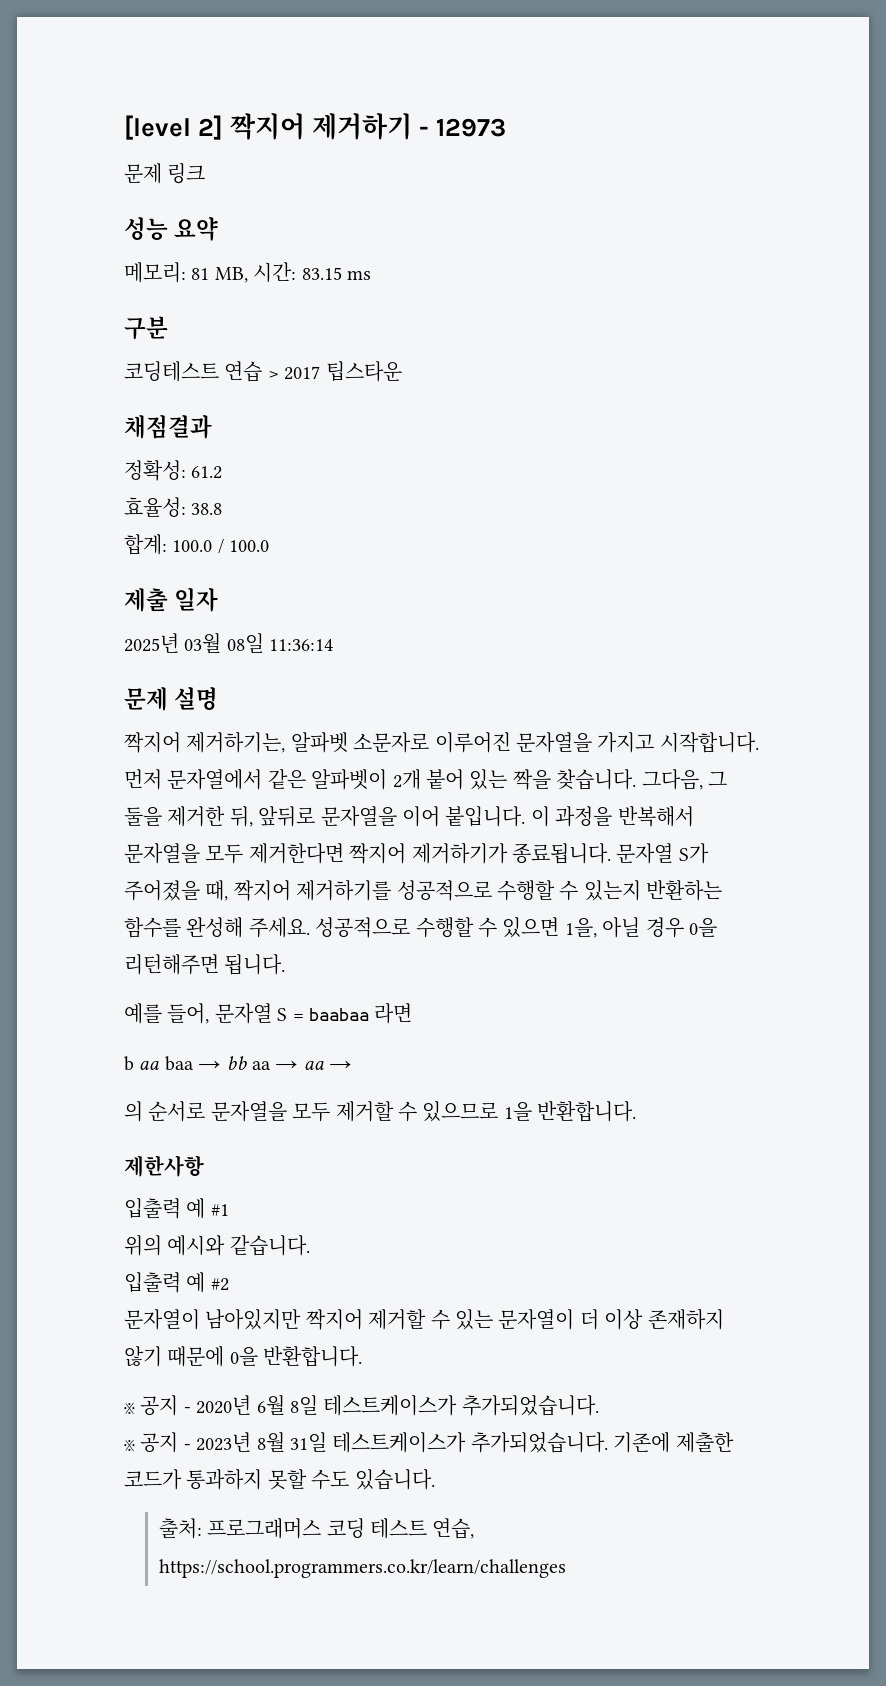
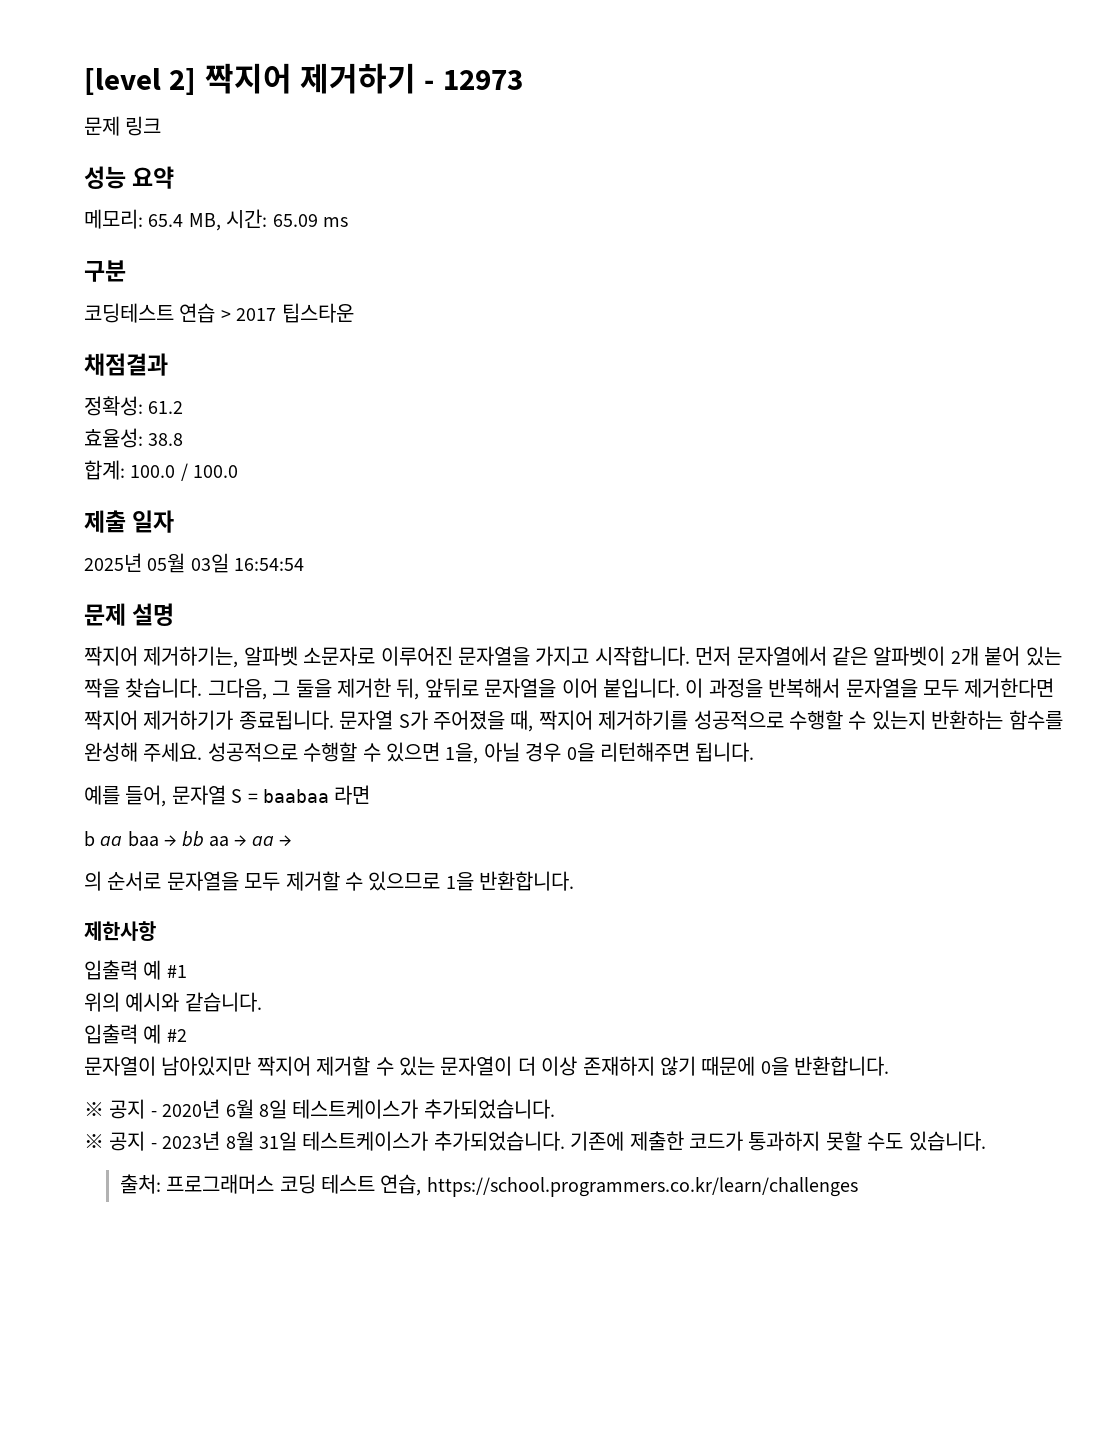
- 메모리: 81 MB, 시간: 83.15 ms
+ 메모리: 65.4 MB, 시간: 65.09 ms
- 2025년 03월 08일 11:36:14
+ 2025년 05월 03일 16:54:54

